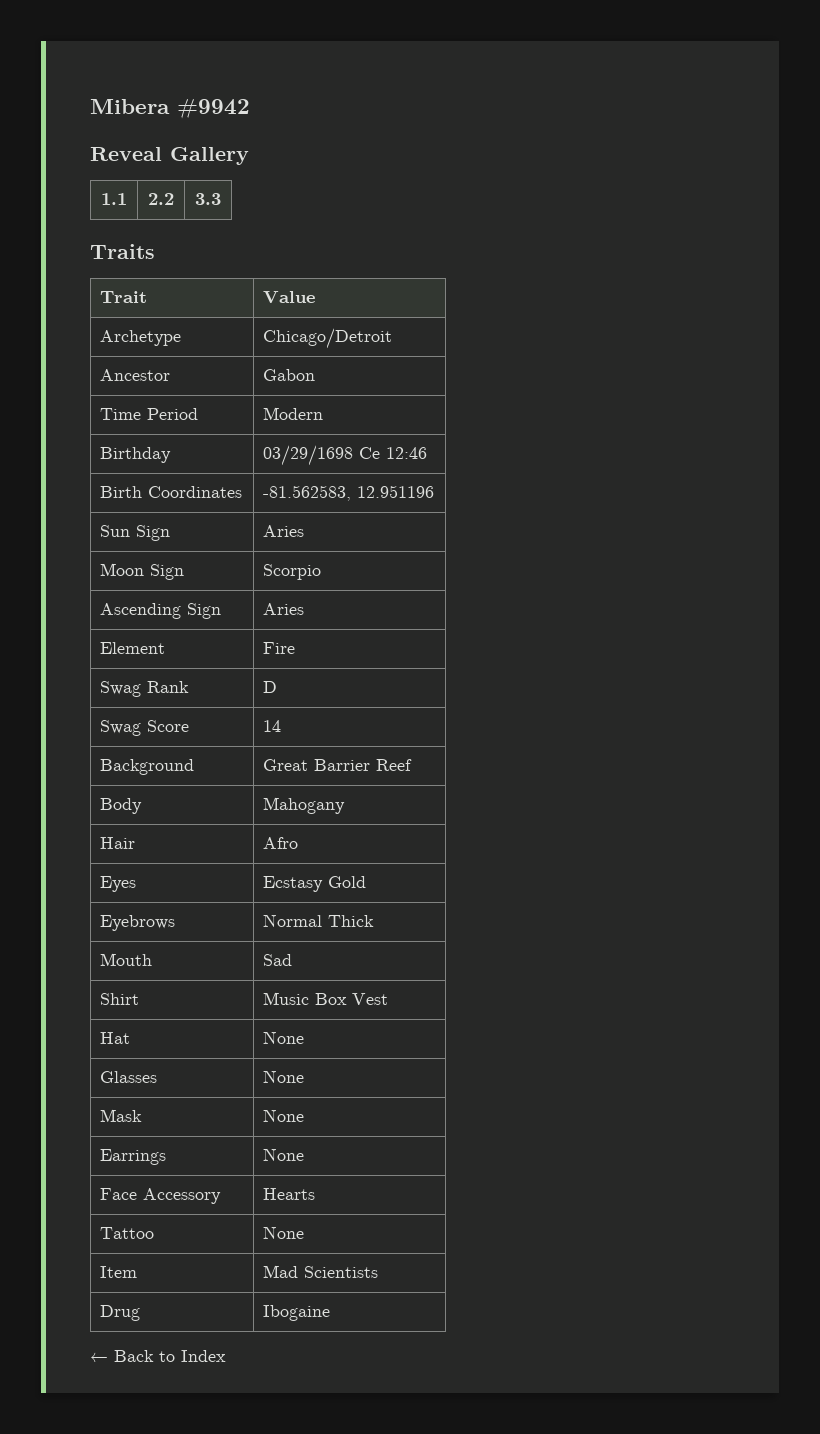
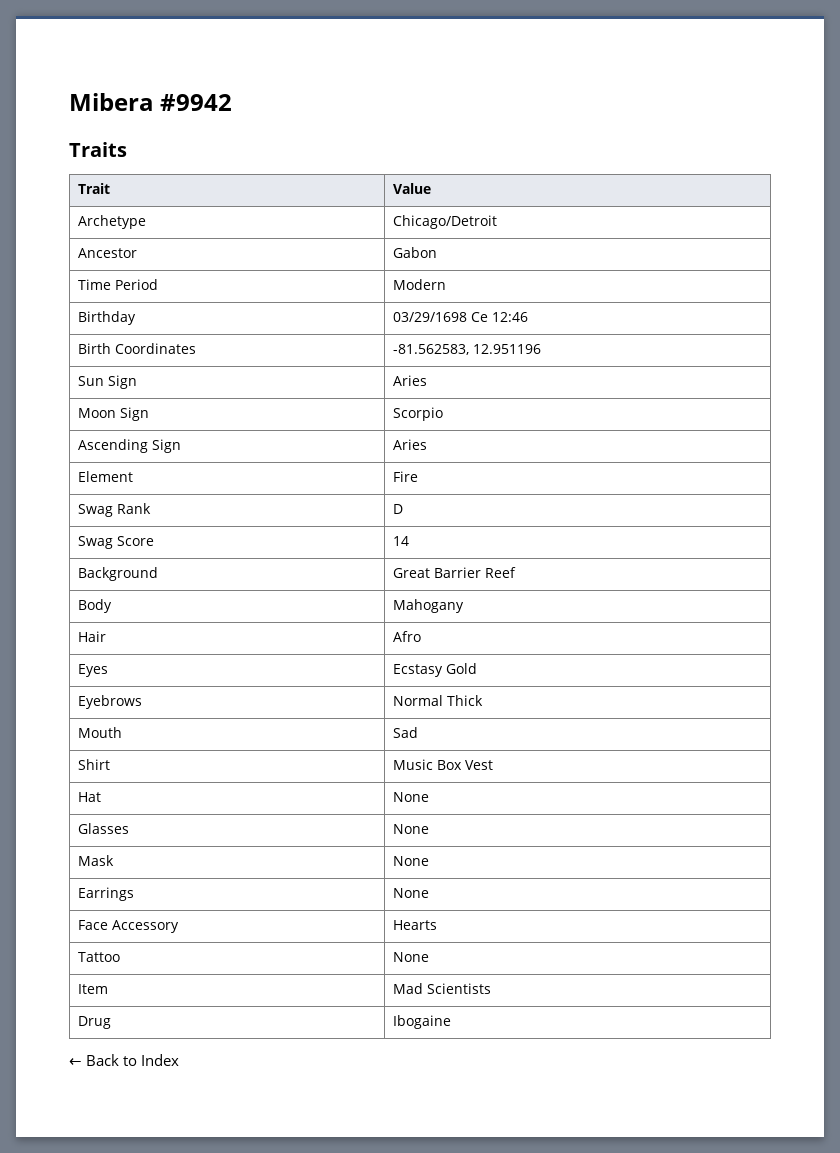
- Reveal Gallery
- 1.1 | 2.2 | 3.3

